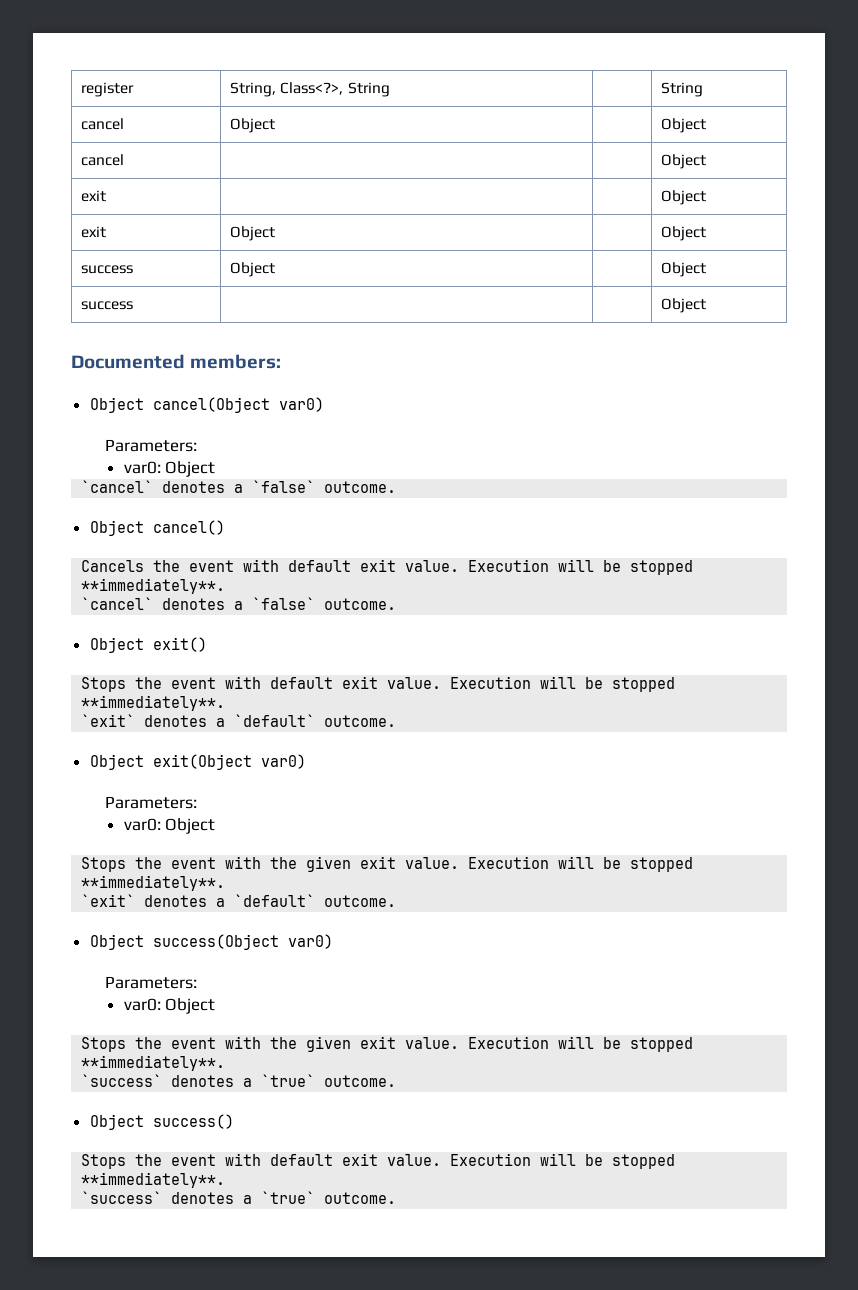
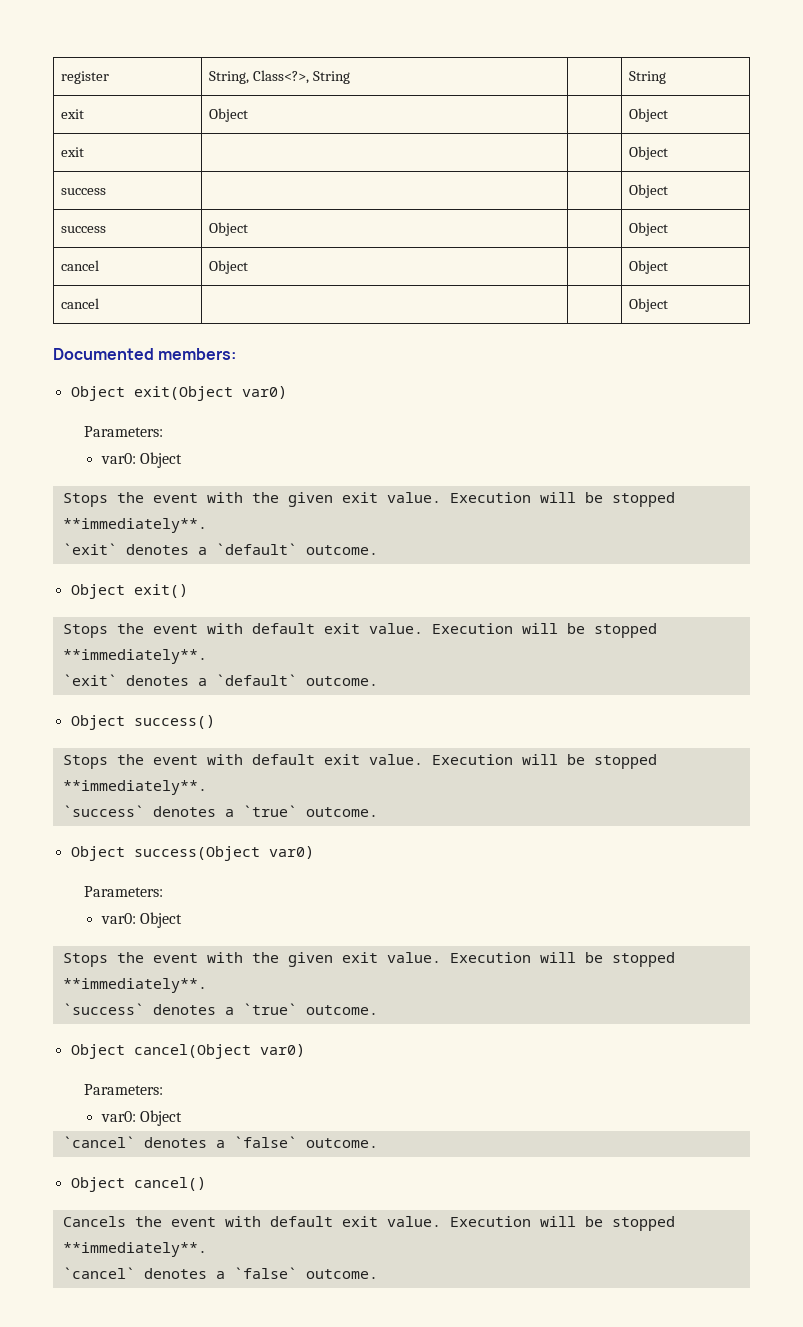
+ exit | Object | | Object
+ exit | | | Object
+ success | | | Object
+ success | Object | | Object
- exit | | | Object
- exit | Object | | Object
- success | Object | | Object
- success | | | Object
  Documented members:
+ Object exit(Object var0)
+ Parameters:
+ var0: Object
+ Stops the event with the given exit value. Execution will be stopped **immediately**.
+ `exit` denotes a `default` outcome.
+ Object exit()
+ Stops the event with default exit value. Execution will be stopped **immediately**.
+ `exit` denotes a `default` outcome.
+ Object success()
+ Stops the event with default exit value. Execution will be stopped **immediately**.
+ `success` denotes a `true` outcome.
+ Object success(Object var0)
+ Parameters:
+ var0: Object
+ Stops the event with the given exit value. Execution will be stopped **immediately**.
+ `success` denotes a `true` outcome.
- Object exit()
- Stops the event with default exit value. Execution will be stopped **immediately**.
- `exit` denotes a `default` outcome.
- Object exit(Object var0)
- Parameters:
- var0: Object
- Stops the event with the given exit value. Execution will be stopped **immediately**.
- `exit` denotes a `default` outcome.
- Object success(Object var0)
- Parameters:
- var0: Object
- Stops the event with the given exit value. Execution will be stopped **immediately**.
- `success` denotes a `true` outcome.
- Object success()
- Stops the event with default exit value. Execution will be stopped **immediately**.
- `success` denotes a `true` outcome.

